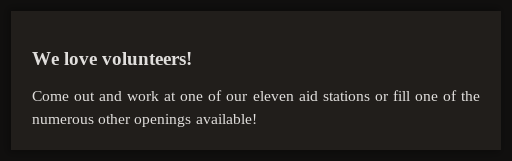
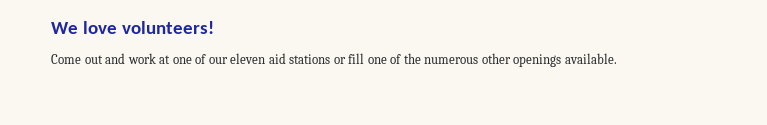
- Come out and work at one of our eleven aid stations or fill one of the numerous other openings available!
+ Come out and work at one of our eleven aid stations or fill one of the numerous other openings available.

